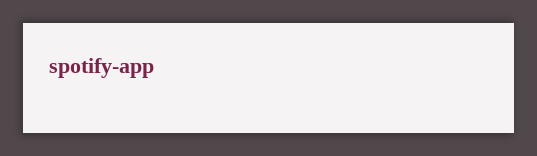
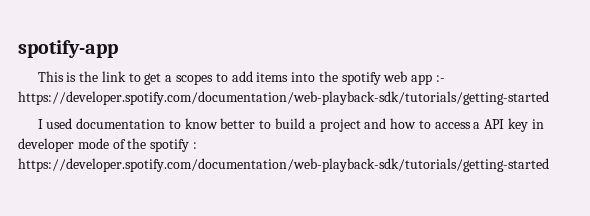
+ This is the link to get a scopes to add items into the spotify web app :- https://developer.spotify.com/documentation/web-playback-sdk/tutorials/getting-started
+ I used documentation to know better to build a project and how to access a API key in developer mode of the spotify : https://developer.spotify.com/documentation/web-playback-sdk/tutorials/getting-started

